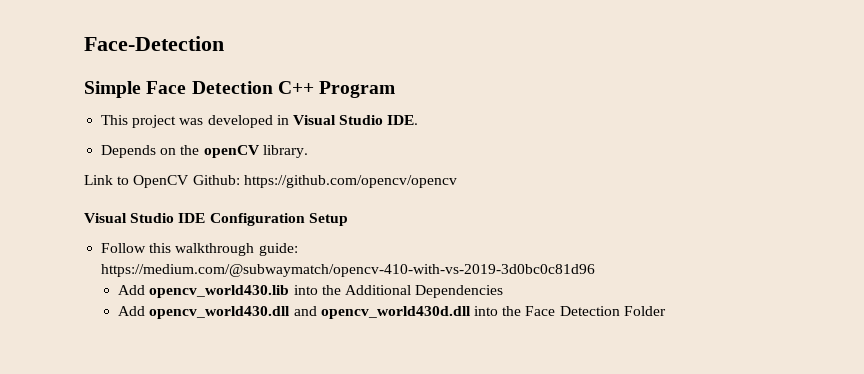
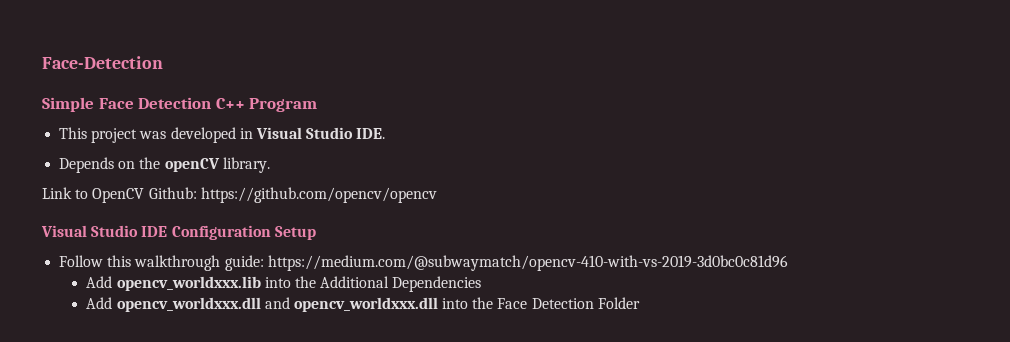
- Add opencv_world430.lib into the Additional Dependencies
+ Add opencv_worldxxx.lib into the Additional Dependencies
- Add opencv_world430.dll and opencv_world430d.dll into the Face Detection Folder
+ Add opencv_worldxxx.dll and opencv_worldxxx.dll into the Face Detection Folder

